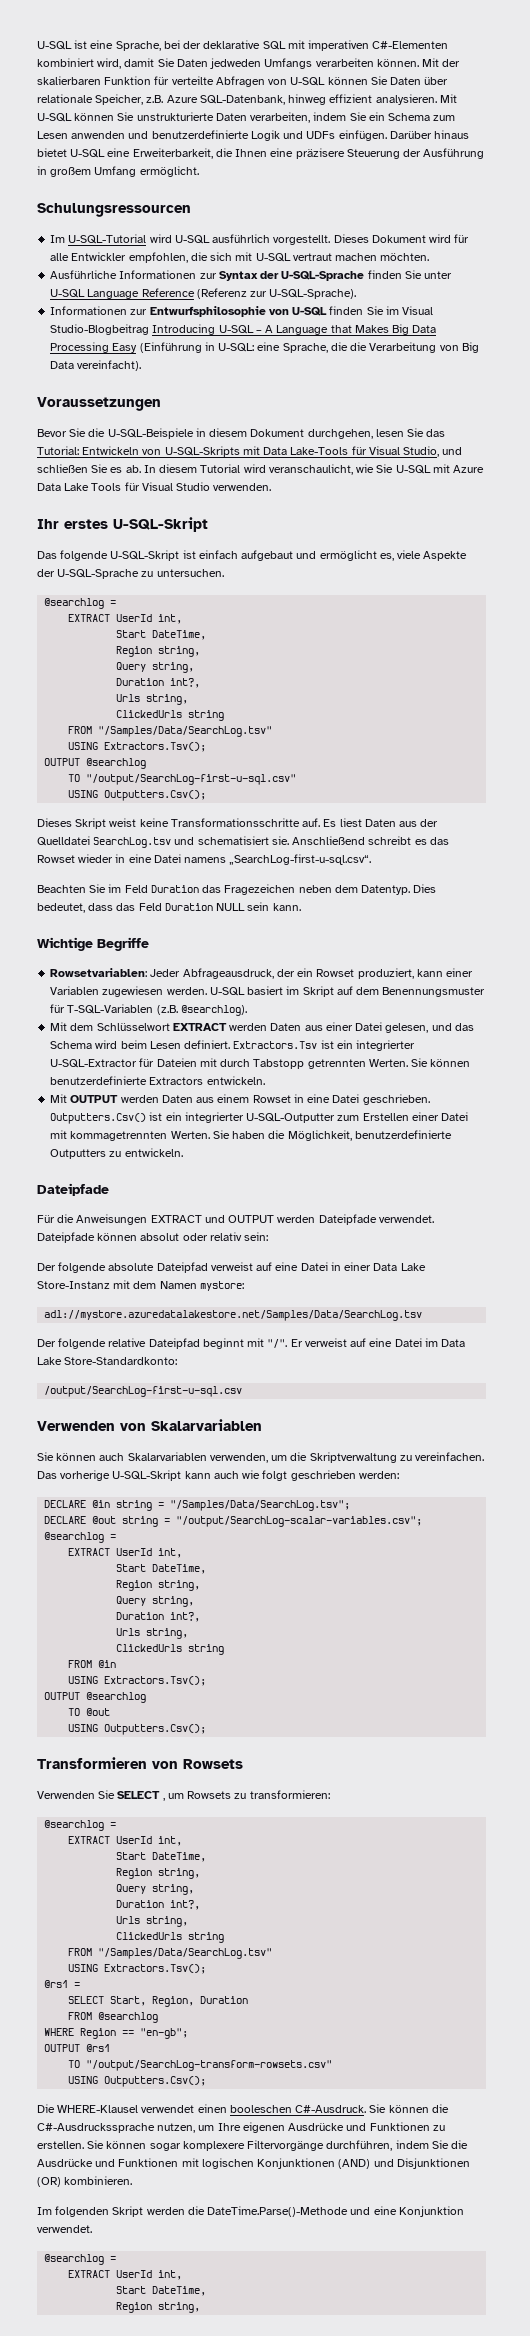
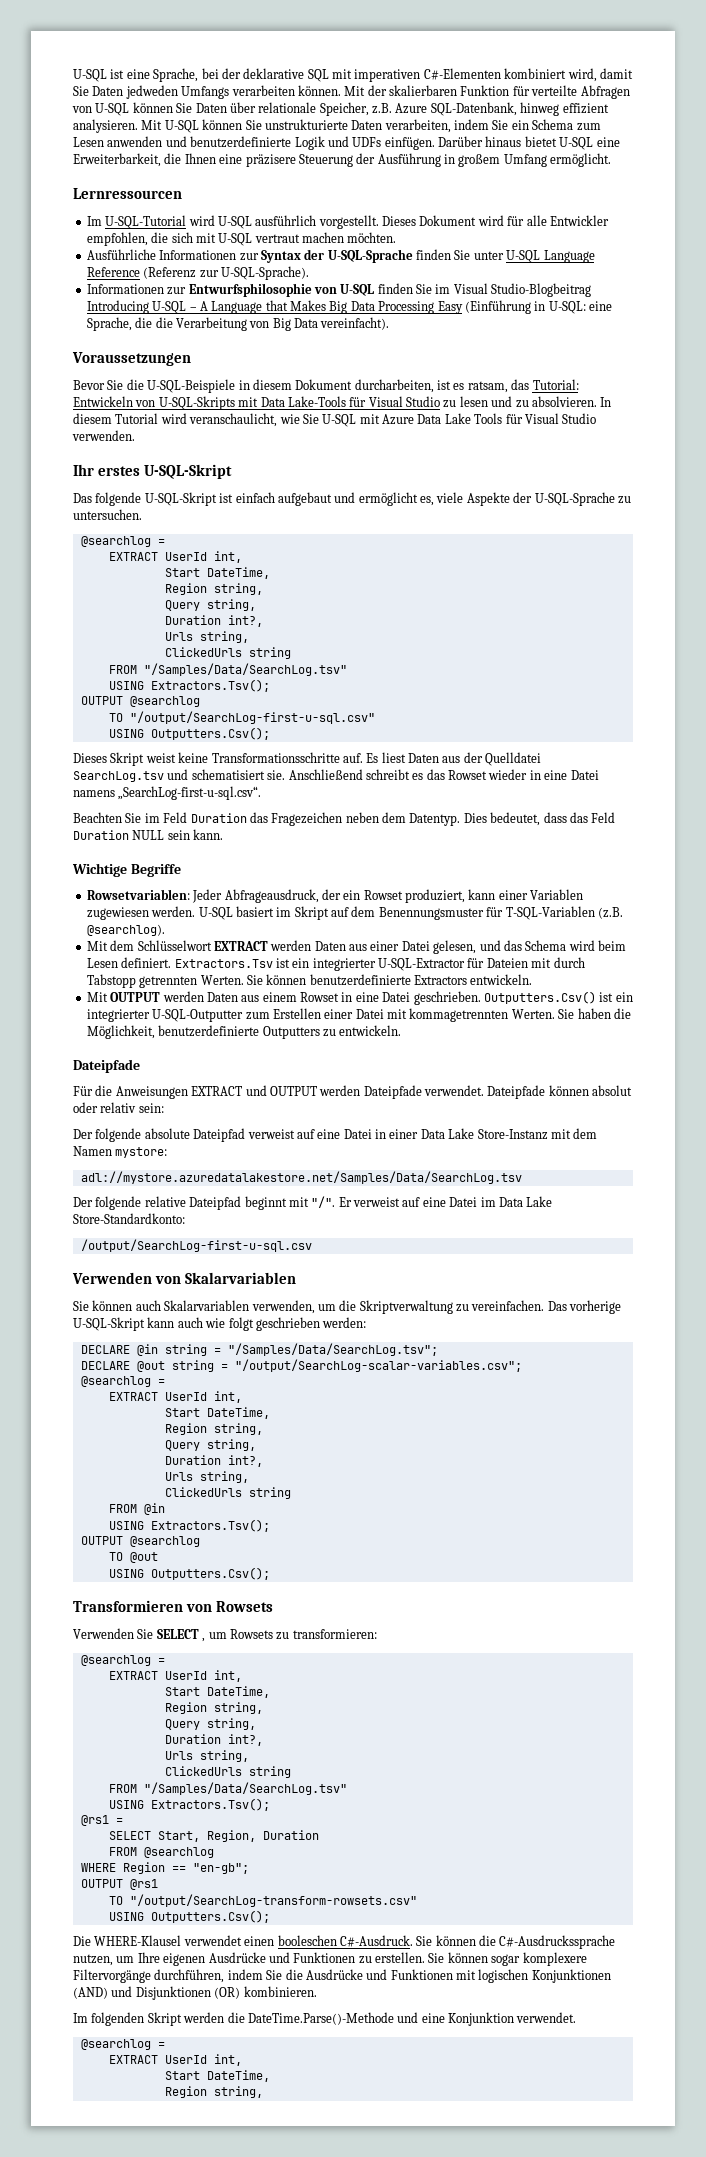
- Schulungsressourcen
+ Lernressourcen
- Bevor Sie die U-SQL-Beispiele in diesem Dokument durchgehen, lesen Sie das Tutorial: Entwickeln von U-SQL-Skripts mit Data Lake-Tools für Visual Studio, und schließen Sie es ab.
+ Bevor Sie die U-SQL-Beispiele in diesem Dokument durcharbeiten, ist es ratsam, das Tutorial: Entwickeln von U-SQL-Skripts mit Data Lake-Tools für Visual Studio zu lesen und zu absolvieren.

